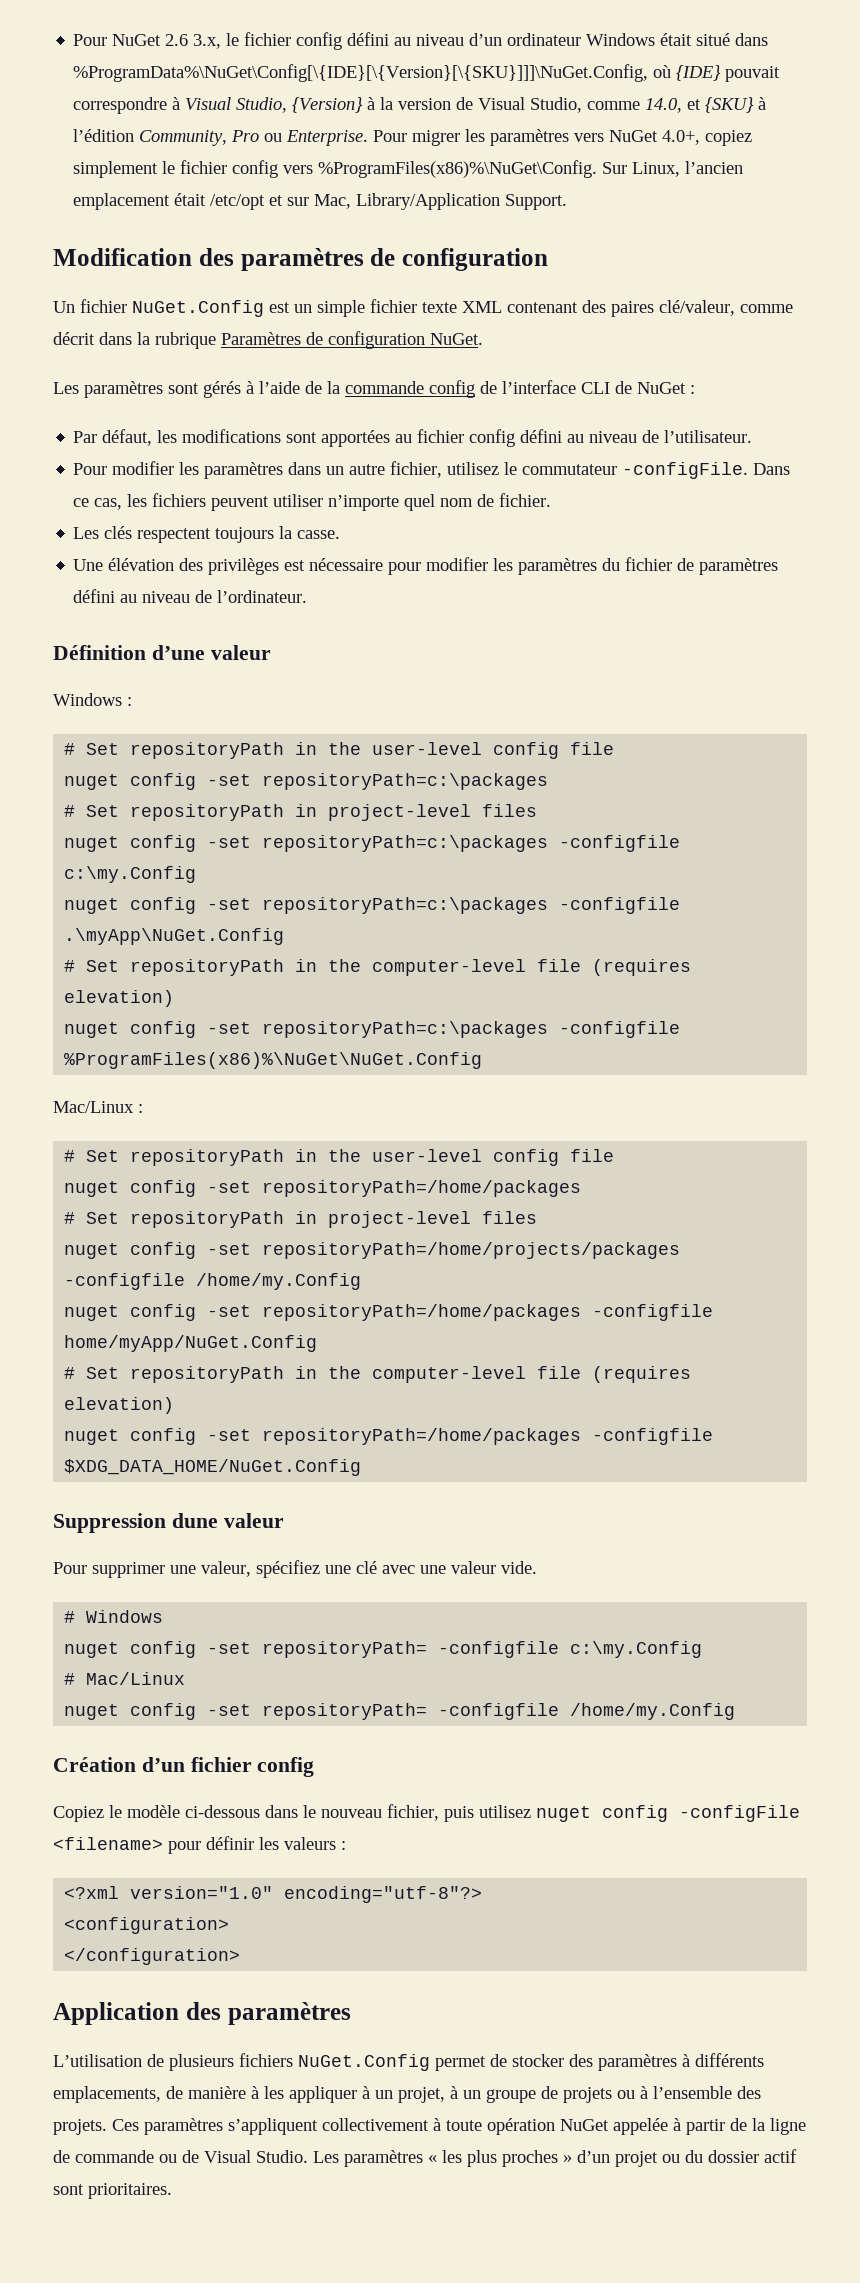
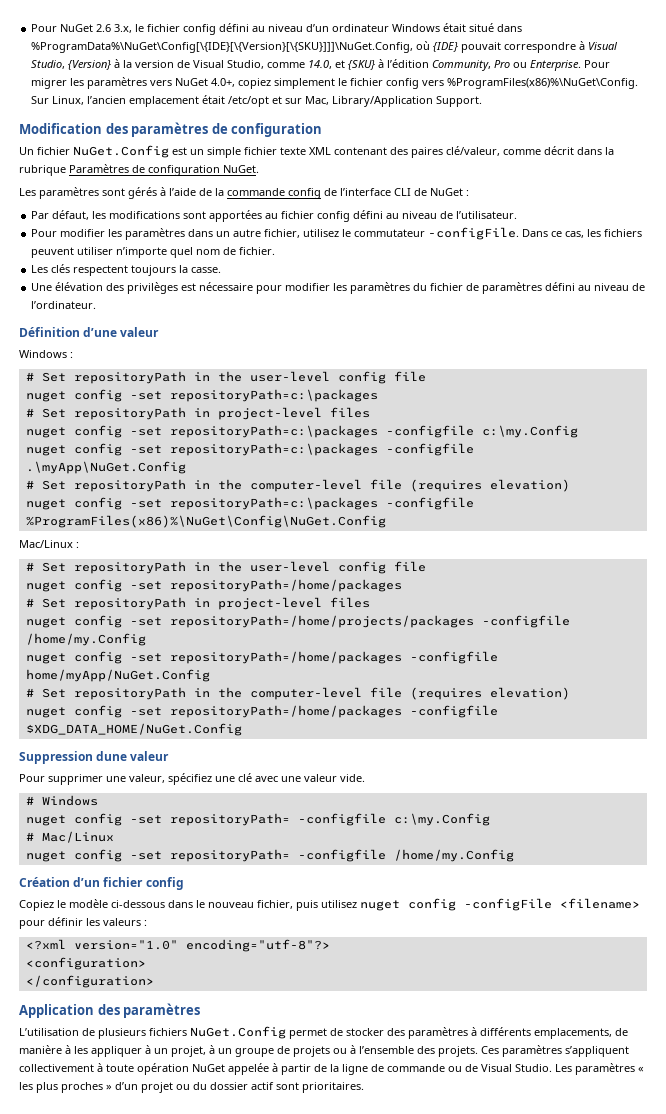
- nuget config -set repositoryPath=c:\packages -configfile %ProgramFiles(x86)%\NuGet\NuGet.Config
+ nuget config -set repositoryPath=c:\packages -configfile %ProgramFiles(x86)%\NuGet\Config\NuGet.Config

